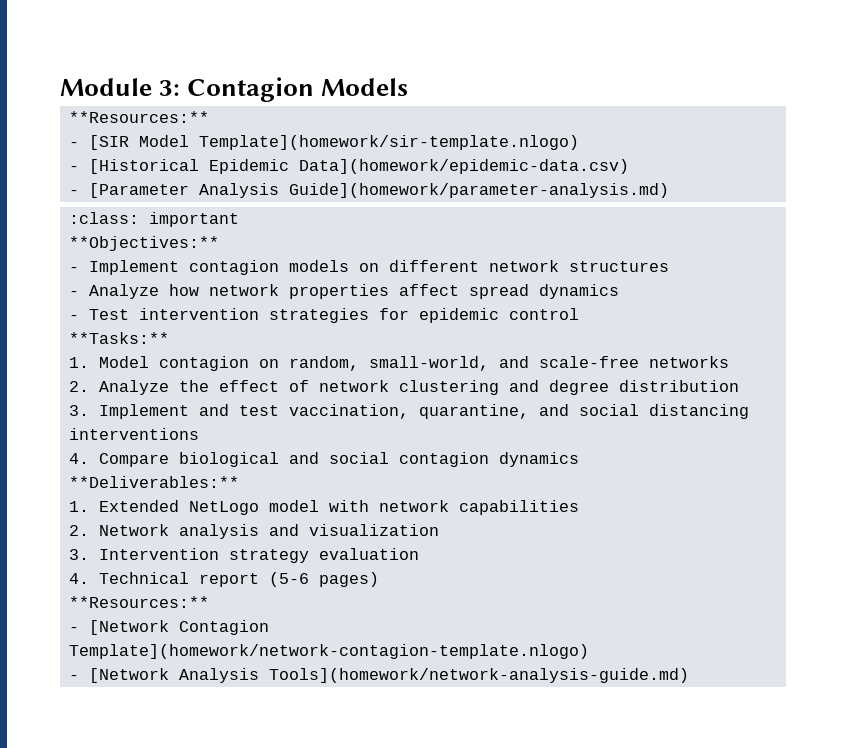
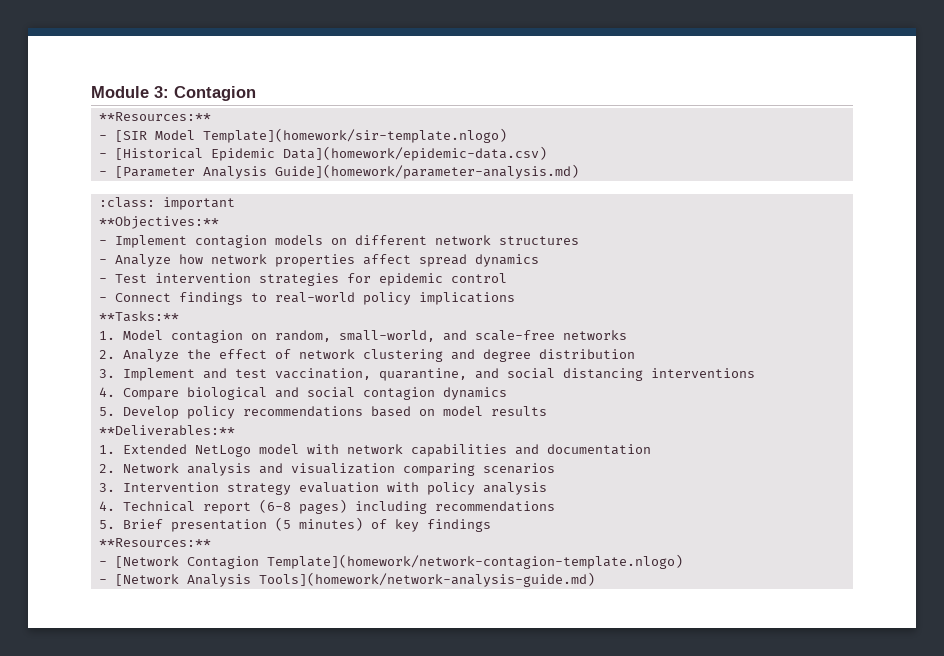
- Module 3: Contagion Models
+ Module 3: Contagion
+ - Connect findings to real-world policy implications
+ 5. Develop policy recommendations based on model results
- 1. Extended NetLogo model with network capabilities
+ 1. Extended NetLogo model with network capabilities and documentation
- 2. Network analysis and visualization
+ 2. Network analysis and visualization comparing scenarios
- 3. Intervention strategy evaluation
+ 3. Intervention strategy evaluation with policy analysis
- 4. Technical report (5-6 pages)
+ 4. Technical report (6-8 pages) including recommendations
+ 5. Brief presentation (5 minutes) of key findings

